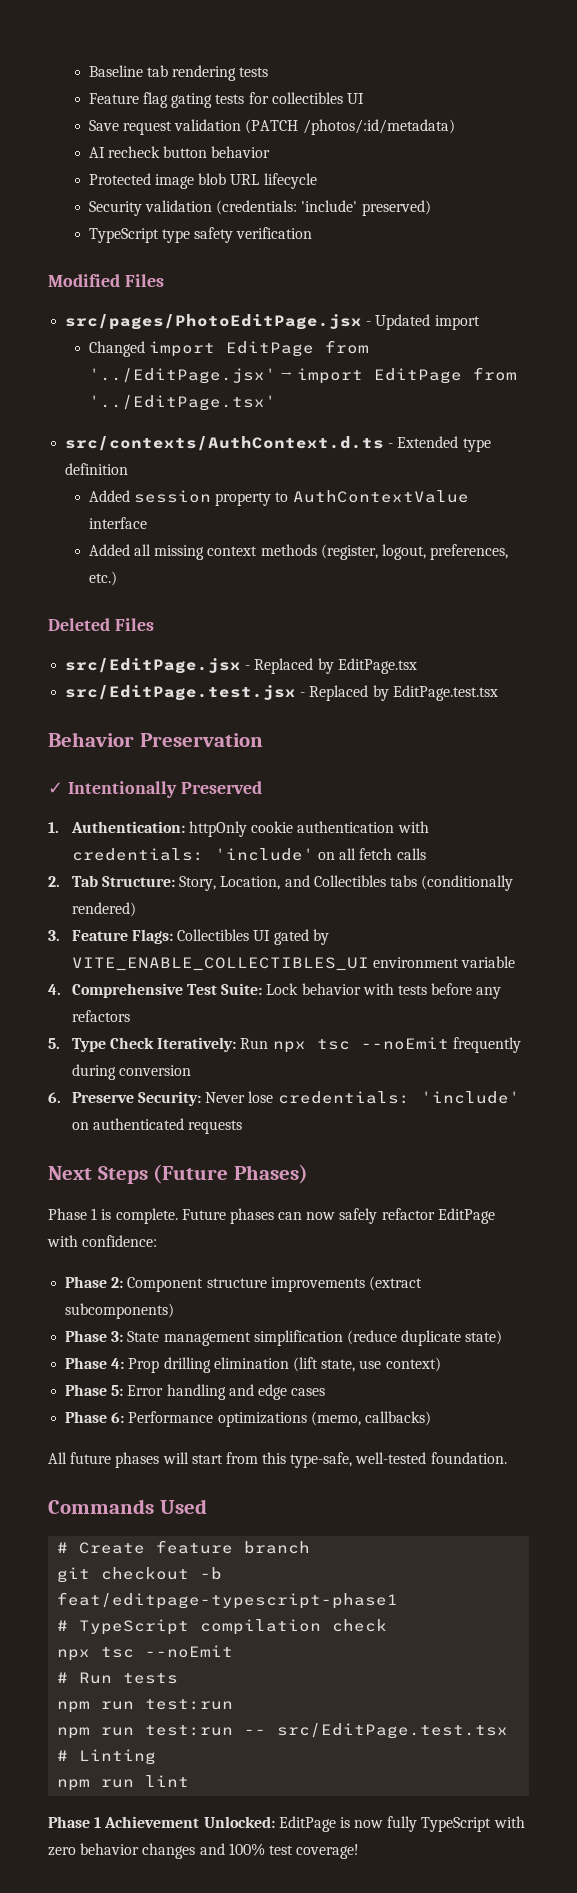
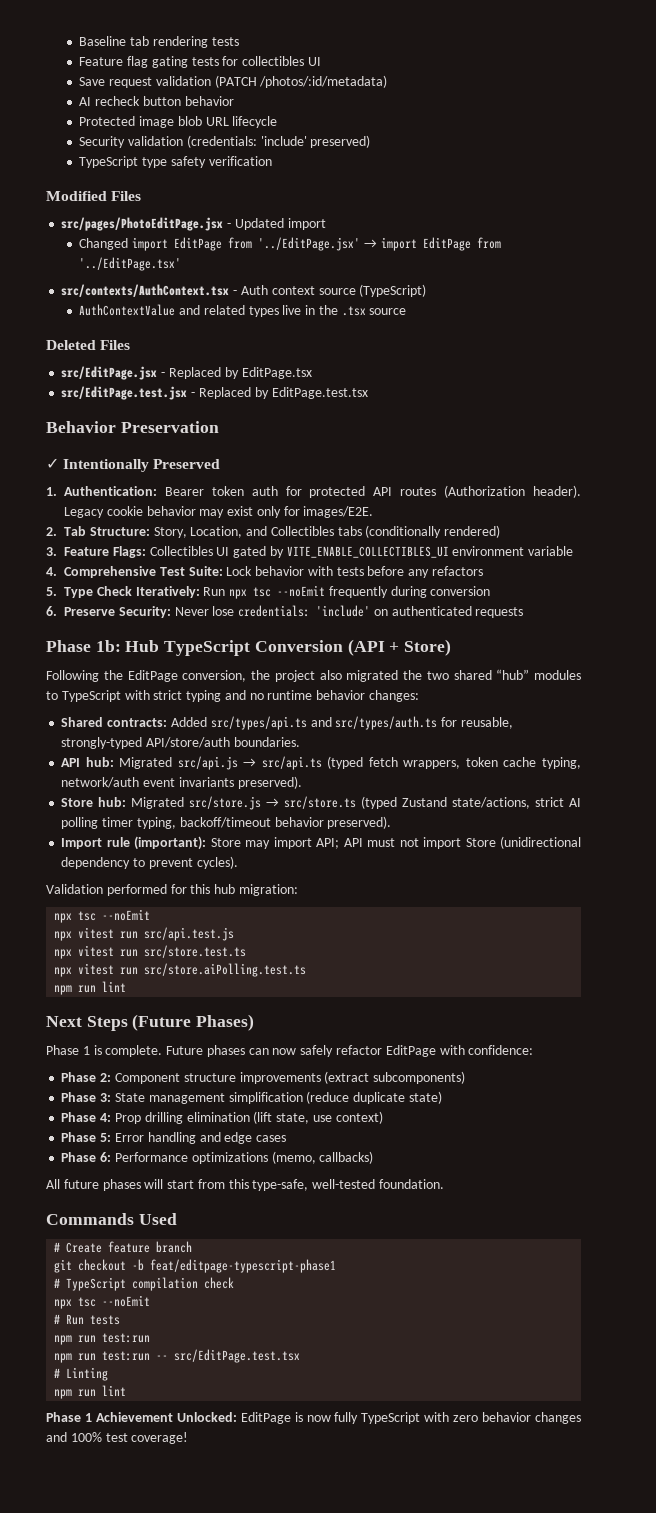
- src/contexts/AuthContext.d.ts - Extended type definition
- Added session property to AuthContextValue interface
- Added all missing context methods (register, logout, preferences, etc.)
+ src/contexts/AuthContext.tsx - Auth context source (TypeScript)
+ AuthContextValue and related types live in the .tsx source
- 1. Authentication: httpOnly cookie authentication with credentials: 'include' on all fetch calls
+ 1. Authentication: Bearer token auth for protected API routes (Authorization header). Legacy cookie behavior may exist only for images/E2E.
+ Phase 1b: Hub TypeScript Conversion (API + Store)
+ Following the EditPage conversion, the project also migrated the two shared “hub” modules to TypeScript with strict typing and no runtime behavior changes:
+ Shared contracts: Added src/types/api.ts and src/types/auth.ts for reusable, strongly-typed API/store/auth boundaries.
+ API hub: Migrated src/api.js → src/api.ts (typed fetch wrappers, token cache typing, network/auth event invariants preserved).
+ Store hub: Migrated src/store.js → src/store.ts (typed Zustand state/actions, strict AI polling timer typing, backoff/timeout behavior preserved).
+ Import rule (important): Store may import API; API must not import Store (unidirectional dependency to prevent cycles).
+ Validation performed for this hub migration:
+ npx tsc --noEmit
+ npx vitest run src/api.test.js
+ npx vitest run src/store.test.ts
+ npx vitest run src/store.aiPolling.test.ts
+ npm run lint

